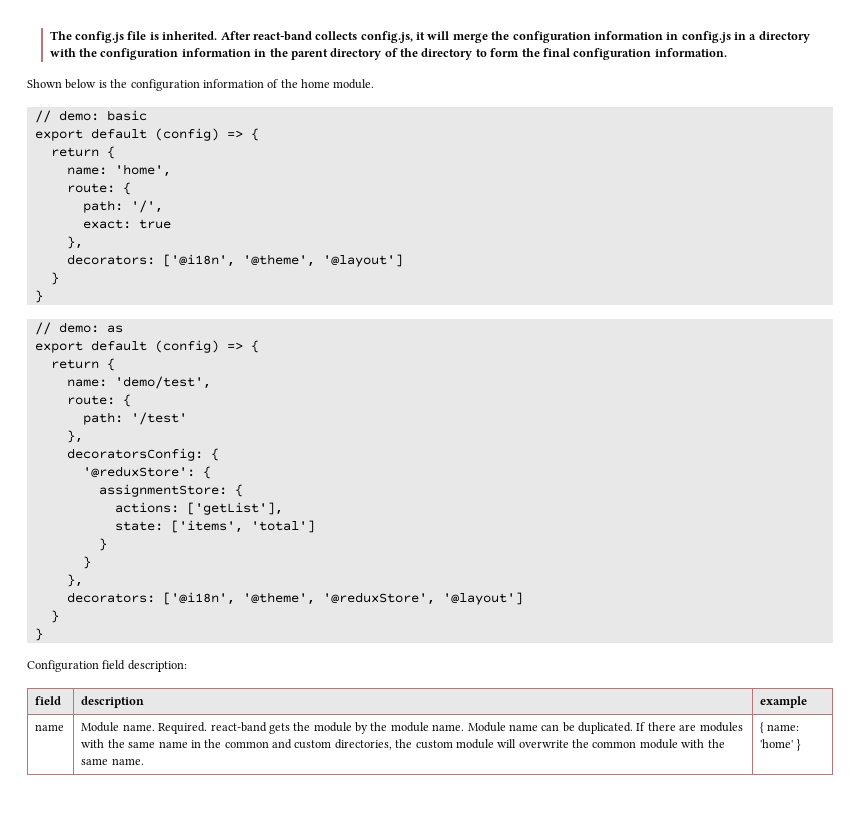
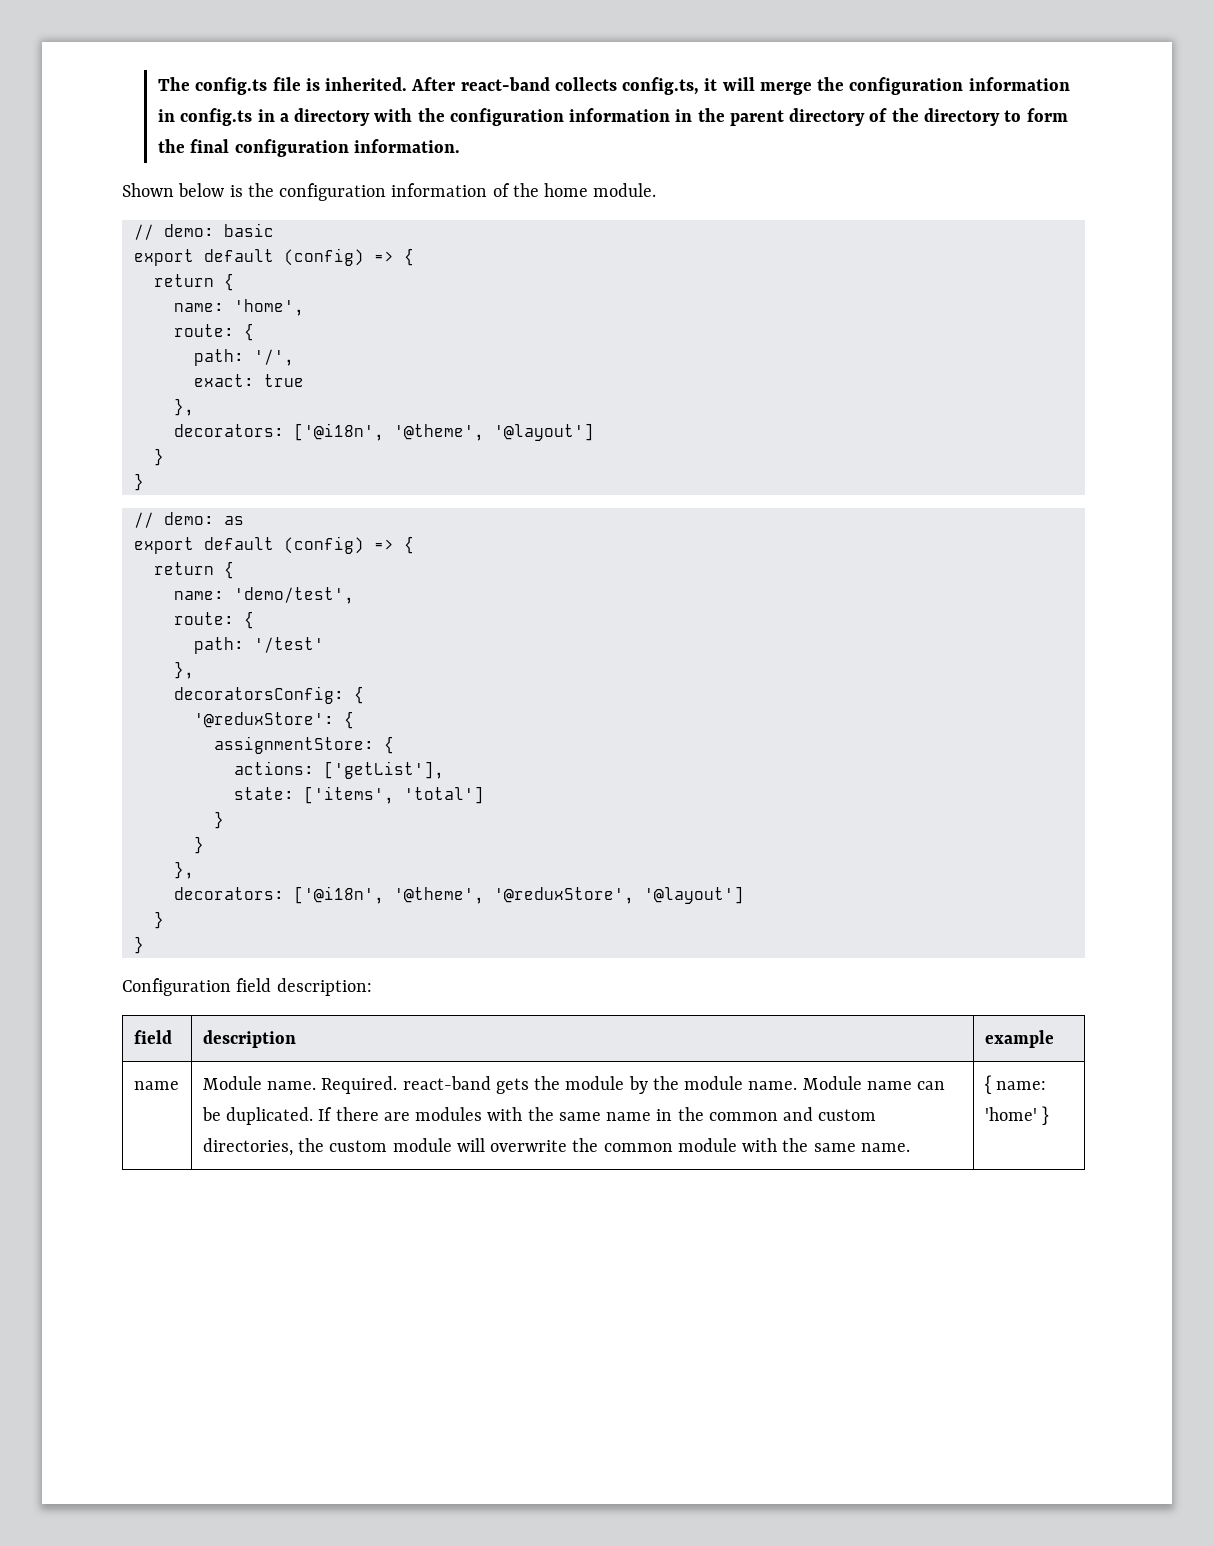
- The config.js file is inherited.
+ The config.ts file is inherited.
- After react-band collects config.js, it will merge the configuration information in config.js in a directory with the configuration information in the parent directory of the directory to form the final configuration information.
+ After react-band collects config.ts, it will merge the configuration information in config.ts in a directory with the configuration information in the parent directory of the directory to form the final configuration information.

